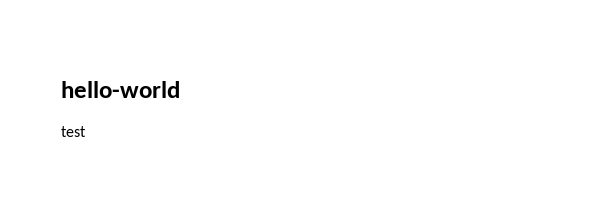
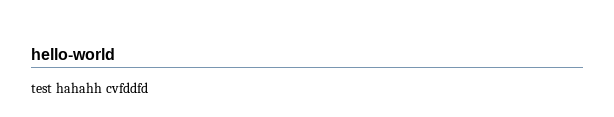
- test
+ test hahahh cvfddfd

